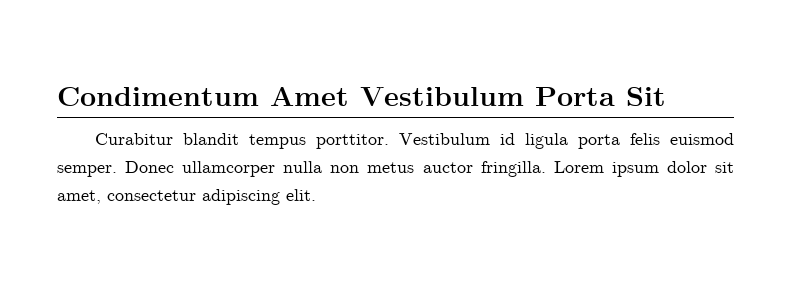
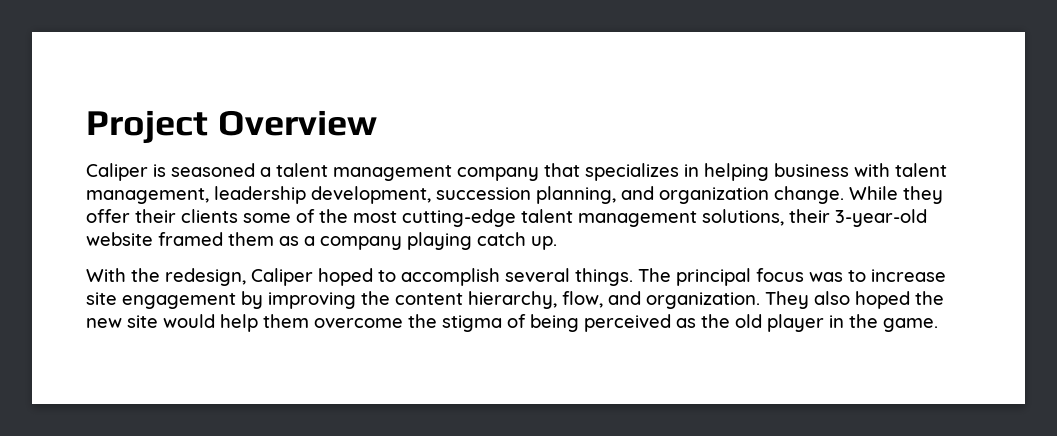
- Condimentum Amet Vestibulum Porta Sit
- Curabitur blandit tempus porttitor. Vestibulum id ligula porta felis euismod semper. Donec ullamcorper nulla non metus auctor fringilla. Lorem ipsum dolor sit amet, consectetur adipiscing elit.
+ Project Overview
+ Caliper is seasoned a talent management company that specializes in helping business with talent management, leadership development, succession planning, and organization change. While they offer their clients some of the most cutting-edge talent management solutions, their 3-year-old website framed them as a company playing catch up.
+ With the redesign, Caliper hoped to accomplish several things. The principal focus was to increase site engagement by improving the content hierarchy, flow, and organization. They also hoped the new site would help them overcome the stigma of being perceived as the old player in the game.

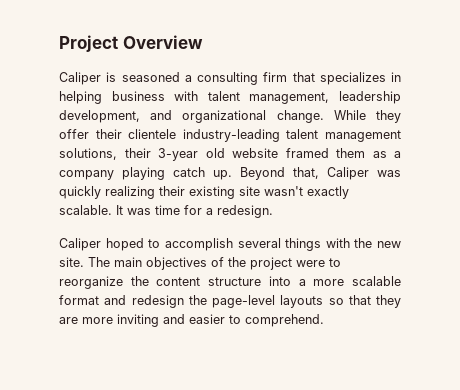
- Caliper is seasoned a talent management company that specializes in helping business with talent management, leadership development, succession planning, and organization change.
+ Caliper is seasoned a consulting firm that specializes in helping business with talent management, leadership development, and organizational change.
- While they offer their clients some of the most cutting-edge talent management solutions, their 3-year-old website framed them as a company playing catch up.
- With the redesign, Caliper hoped to accomplish several things. The principal focus was to increase site engagement by improving the content hierarchy, flow, and organization. They also hoped the new site would help them overcome the stigma of being perceived as the old player in the game.
+ While they offer their clientele industry-leading talent management solutions, their 3-year old website framed them as a company playing catch up. Beyond that, Caliper was quickly realizing their existing site wasn't exactly scalable. It was time for a redesign.
+ Caliper hoped to accomplish several things with the new site. The main objectives of the project were to reorganize the content structure into a more scalable format and redesign the page-level layouts so that they are more inviting and easier to comprehend.

